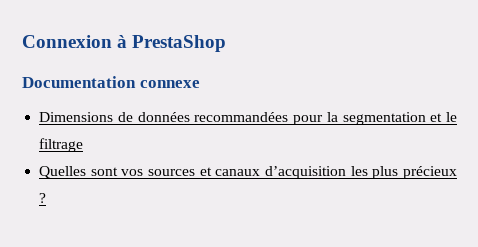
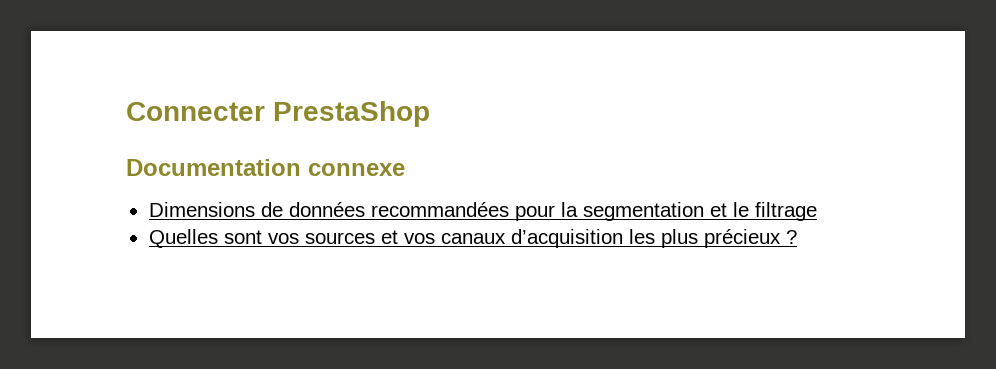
- Connexion à PrestaShop
+ Connecter PrestaShop
- Quelles sont vos sources et canaux d’acquisition les plus précieux ?
+ Quelles sont vos sources et vos canaux d’acquisition les plus précieux ?

